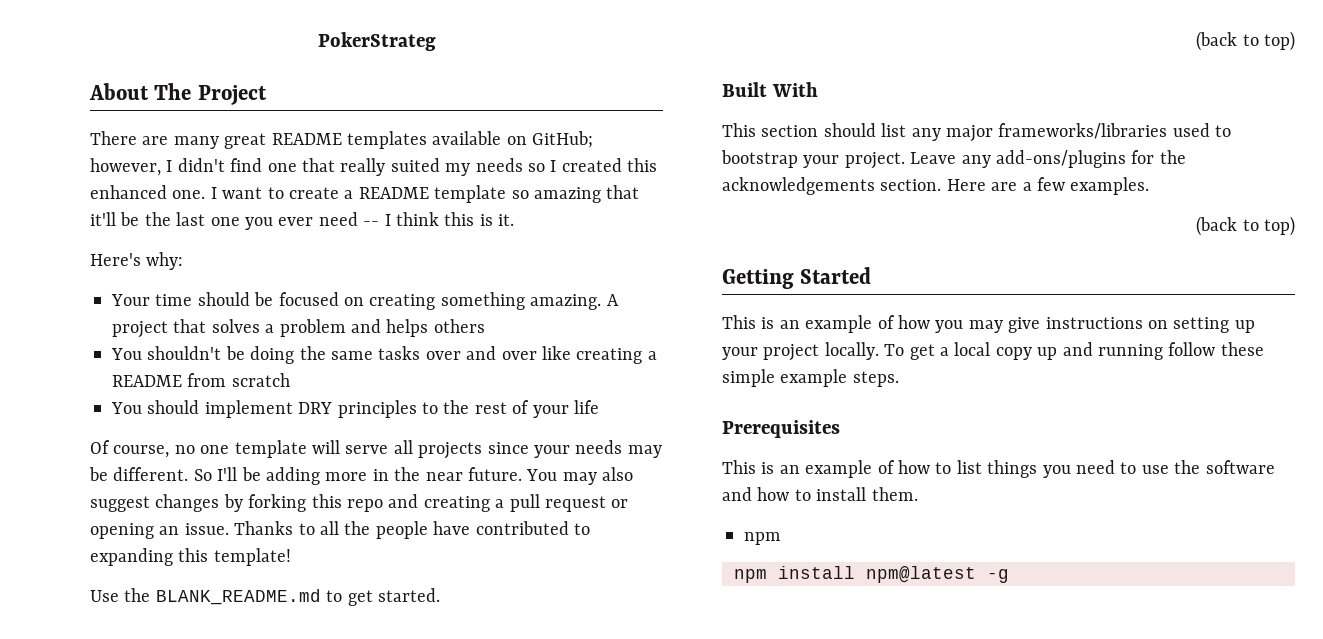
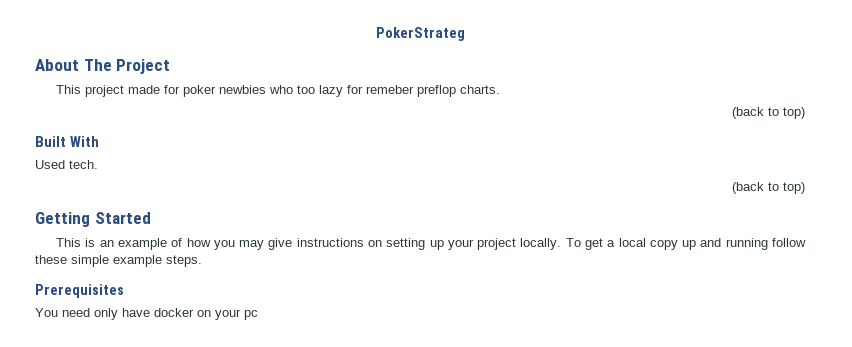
- There are many great README templates available on GitHub; however, I didn't find one that really suited my needs so I created this enhanced one. I want to create a README template so amazing that it'll be the last one you ever need -- I think this is it.
- Here's why:
- Your time should be focused on creating something amazing. A project that solves a problem and helps others
- You shouldn't be doing the same tasks over and over like creating a README from scratch
- You should implement DRY principles to the rest of your life
- Of course, no one template will serve all projects since your needs may be different. So I'll be adding more in the near future. You may also suggest changes by forking this repo and creating a pull request or opening an issue. Thanks to all the people have contributed to expanding this template!
- Use the BLANK_README.md to get started.
+ This project made for poker newbies who too lazy for remeber preflop charts.
- This section should list any major frameworks/libraries used to bootstrap your project. Leave any add-ons/plugins for the acknowledgements section. Here are a few examples.
+ Used tech.
- This is an example of how to list things you need to use the software and how to install them.
- npm
- npm install npm@latest -g
+ You need only have docker on your pc

